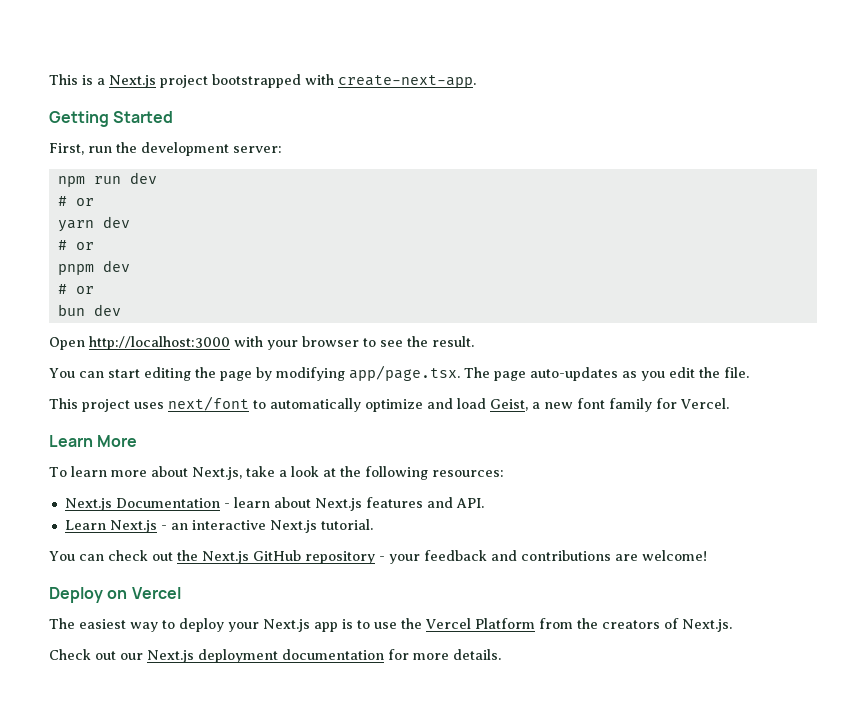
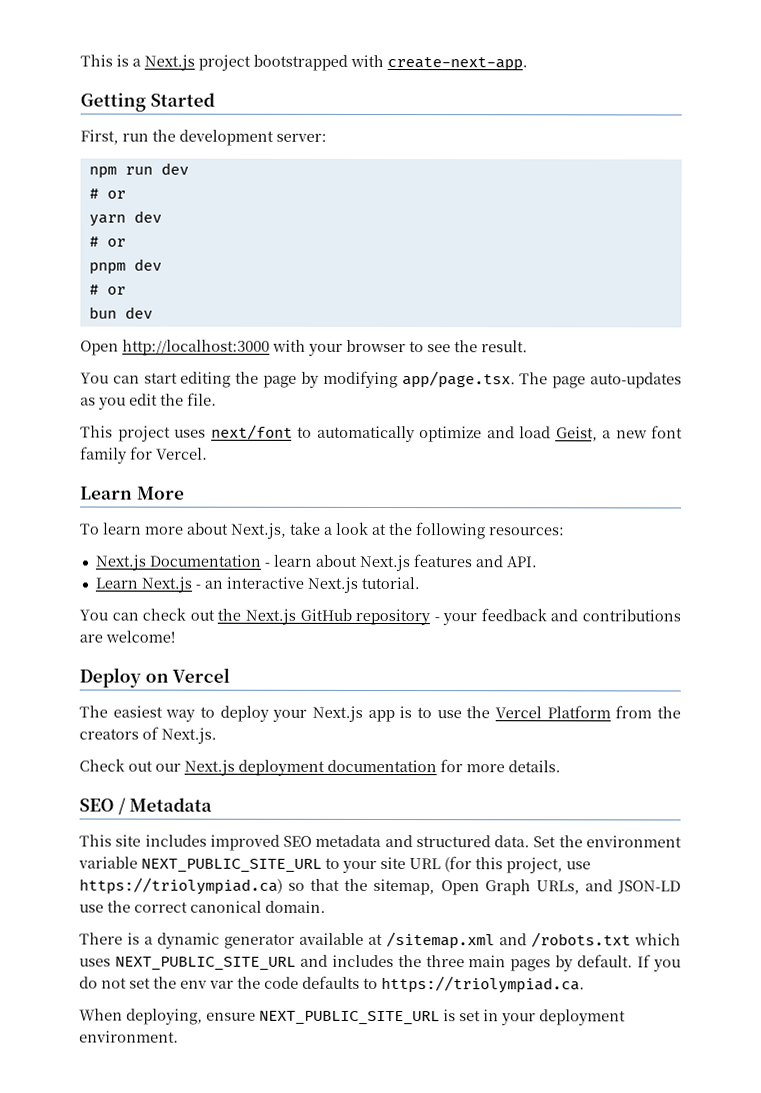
+ SEO / Metadata
+ This site includes improved SEO metadata and structured data. Set the environment variable NEXT_PUBLIC_SITE_URL to your site URL (for this project, use https://triolympiad.ca) so that the sitemap, Open Graph URLs, and JSON-LD use the correct canonical domain.
+ There is a dynamic generator available at /sitemap.xml and /robots.txt which uses NEXT_PUBLIC_SITE_URL and includes the three main pages by default. If you do not set the env var the code defaults to https://triolympiad.ca.
+ When deploying, ensure NEXT_PUBLIC_SITE_URL is set in your deployment environment.

